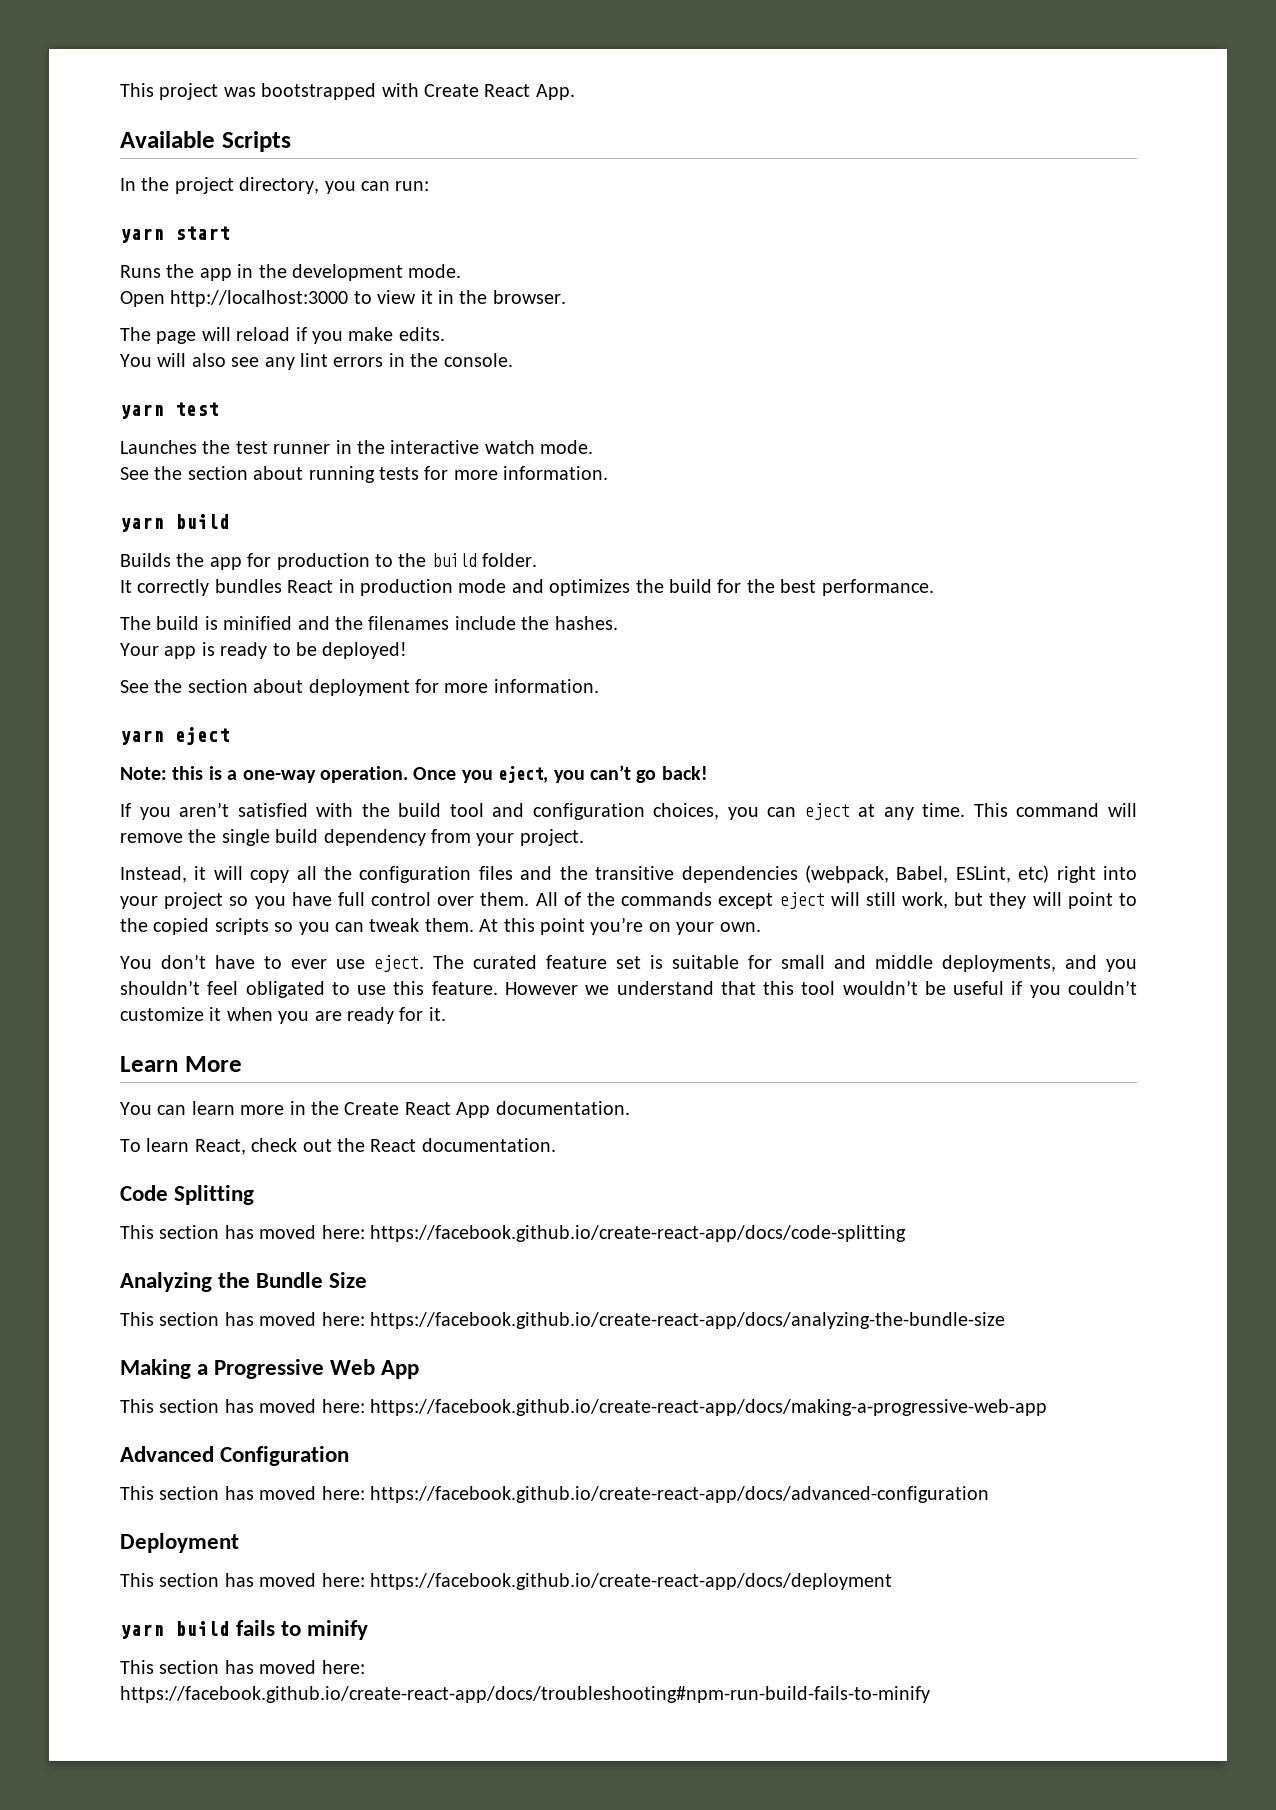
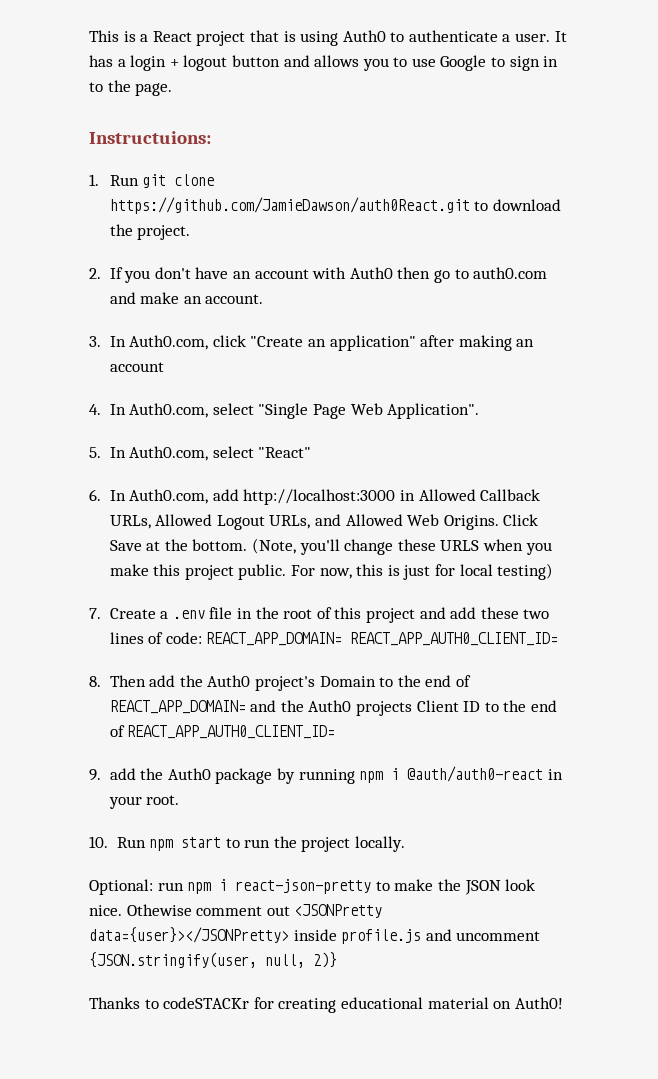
- This project was bootstrapped with Create React App.
- Available Scripts
- In the project directory, you can run:
- yarn start
- Runs the app in the development mode.
- Open http://localhost:3000 to view it in the browser.
- The page will reload if you make edits.
- You will also see any lint errors in the console.
- yarn test
- Launches the test runner in the interactive watch mode.
- See the section about running tests for more information.
- yarn build
- Builds the app for production to the build folder.
- It correctly bundles React in production mode and optimizes the build for the best performance.
- The build is minified and the filenames include the hashes.
- Your app is ready to be deployed!
- See the section about deployment for more information.
- yarn eject
- Note: this is a one-way operation. Once you eject, you can’t go back!
- If you aren’t satisfied with the build tool and configuration choices, you can eject at any time. This command will remove the single build dependency from your project.
- Instead, it will copy all the configuration files and the transitive dependencies (webpack, Babel, ESLint, etc) right into your project so you have full control over them. All of the commands except eject will still work, but they will point to the copied scripts so you can tweak them. At this point you’re on your own.
- You don’t have to ever use eject. The curated feature set is suitable for small and middle deployments, and you shouldn’t feel obligated to use this feature. However we understand that this tool wouldn’t be useful if you couldn’t customize it when you are ready for it.
- Learn More
- You can learn more in the Create React App documentation.
- To learn React, check out the React documentation.
- Code Splitting
- This section has moved here: https://facebook.github.io/create-react-app/docs/code-splitting
- Analyzing the Bundle Size
- This section has moved here: https://facebook.github.io/create-react-app/docs/analyzing-the-bundle-size
- Making a Progressive Web App
- This section has moved here: https://facebook.github.io/create-react-app/docs/making-a-progressive-web-app
- Advanced Configuration
- This section has moved here: https://facebook.github.io/create-react-app/docs/advanced-configuration
- Deployment
- This section has moved here: https://facebook.github.io/create-react-app/docs/deployment
- yarn build fails to minify
- This section has moved here: https://facebook.github.io/create-react-app/docs/troubleshooting#npm-run-build-fails-to-minify
+ This is a React project that is using Auth0 to authenticate a user. It has a login + logout button and allows you to use Google to sign in to the page.
+ Instructuions:
+ 1. Run git clone https://github.com/JamieDawson/auth0React.git to download the project.
+ 2. If you don't have an account with Auth0 then go to auth0.com and make an account.
+ 3. In Auth0.com, click "Create an application" after making an account
+ 4. In Auth0.com, select "Single Page Web Application".
+ 5. In Auth0.com, select "React"
+ 6. In Auth0.com, add http://localhost:3000 in Allowed Callback URLs, Allowed Logout URLs, and Allowed Web Origins. Click Save at the bottom. (Note, you'll change these URLS when you make this project public. For now, this is just for local testing)
+ 7. Create a .env file in the root of this project and add these two lines of code: REACT_APP_DOMAIN= REACT_APP_AUTH0_CLIENT_ID=
+ 8. Then add the Auth0 project's Domain to the end of REACT_APP_DOMAIN= and the Auth0 projects Client ID to the end of REACT_APP_AUTH0_CLIENT_ID=
+ 9. add the Auth0 package by running npm i @auth/auth0-react in your root.
+ 10. Run npm start to run the project locally.
+ Optional: run npm i react-json-pretty to make the JSON look nice. Othewise comment out <JSONPretty data={user}></JSONPretty> inside profile.js and uncomment {JSON.stringify(user, null, 2)}
+ Thanks to codeSTACKr for creating educational material on Auth0!

